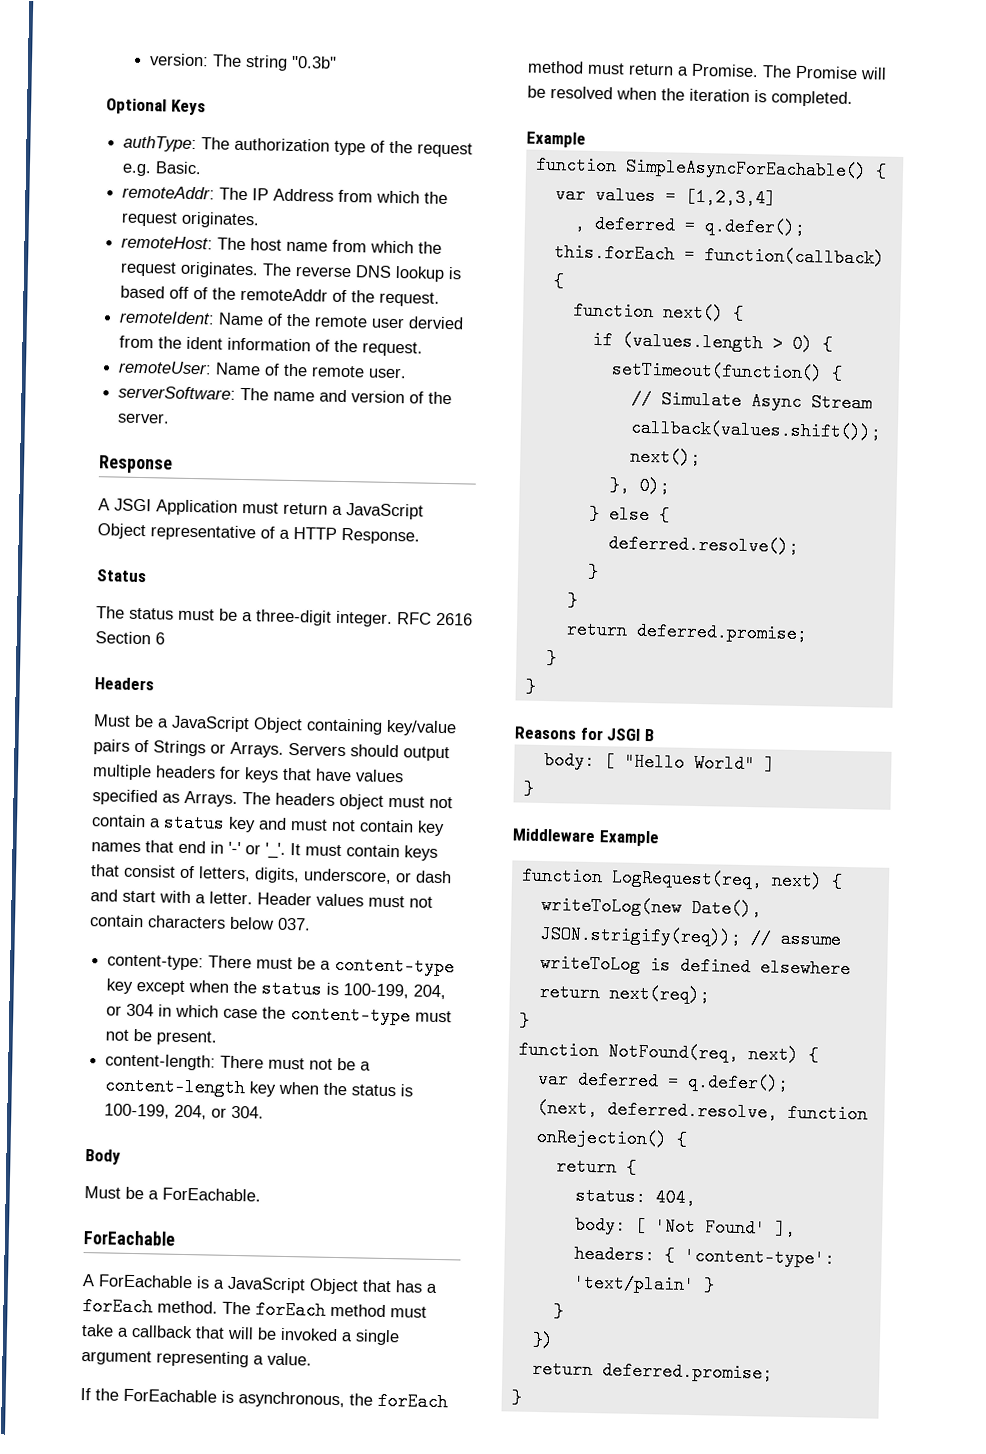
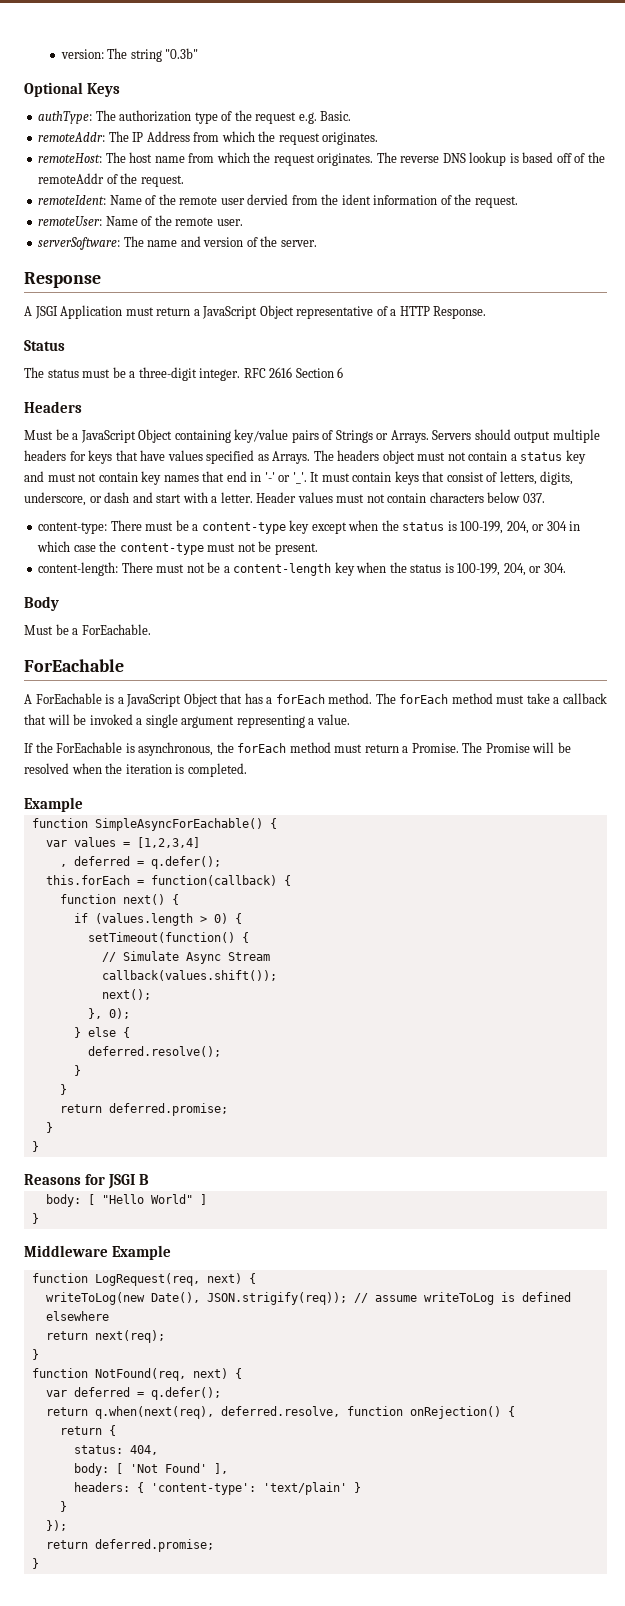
- (next, deferred.resolve, function onRejection() {
+ return q.when(next(req), deferred.resolve, function onRejection() {
- })
+ });

